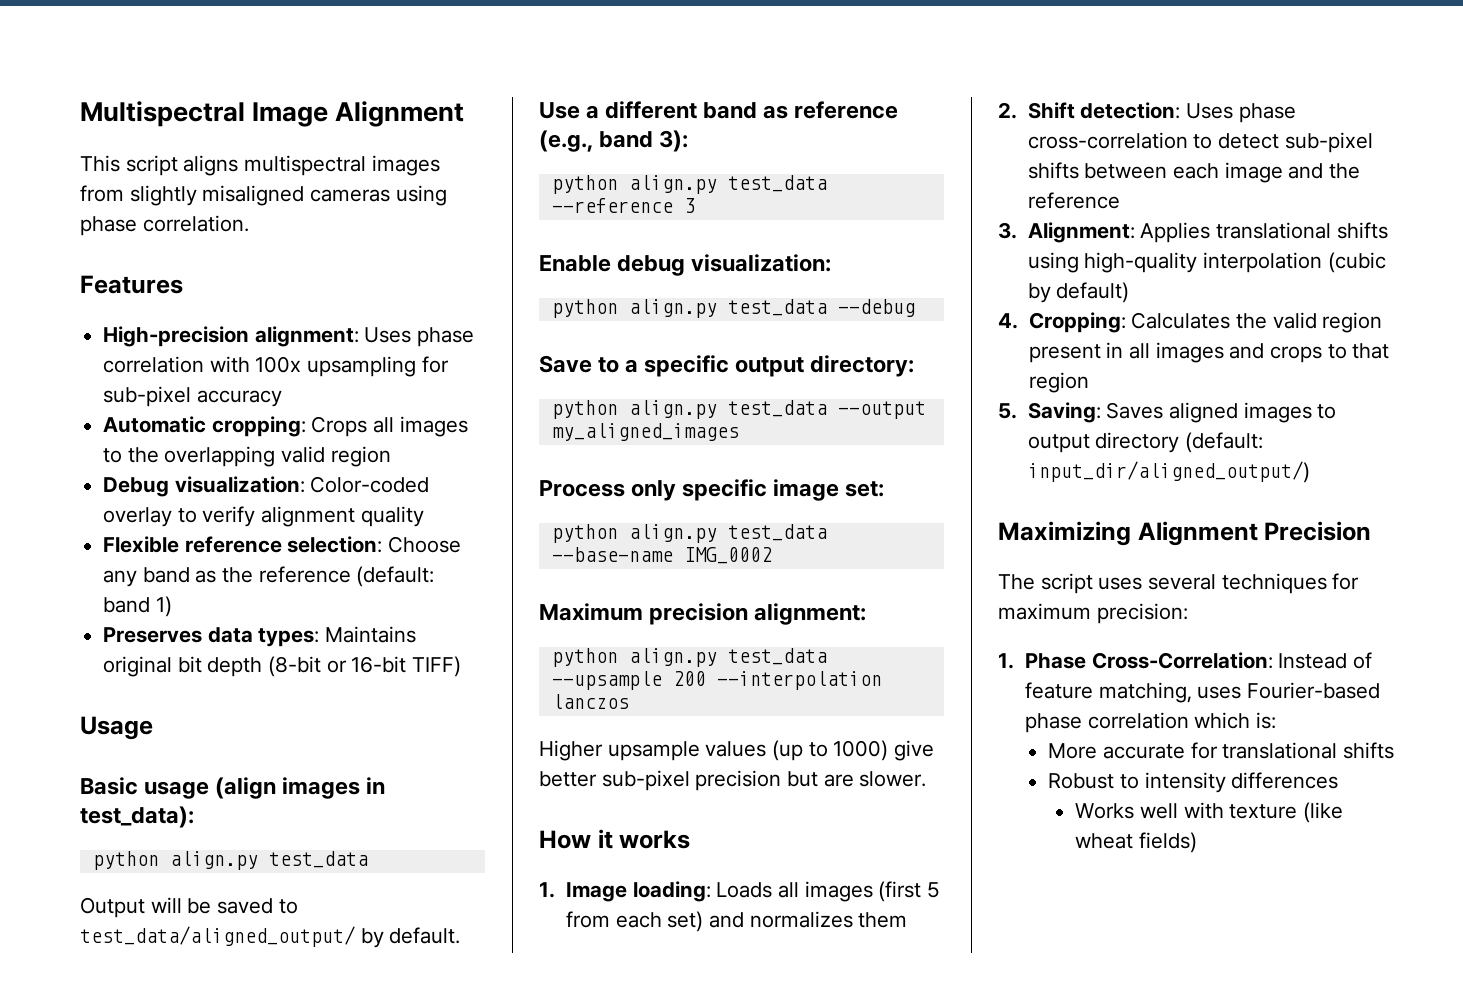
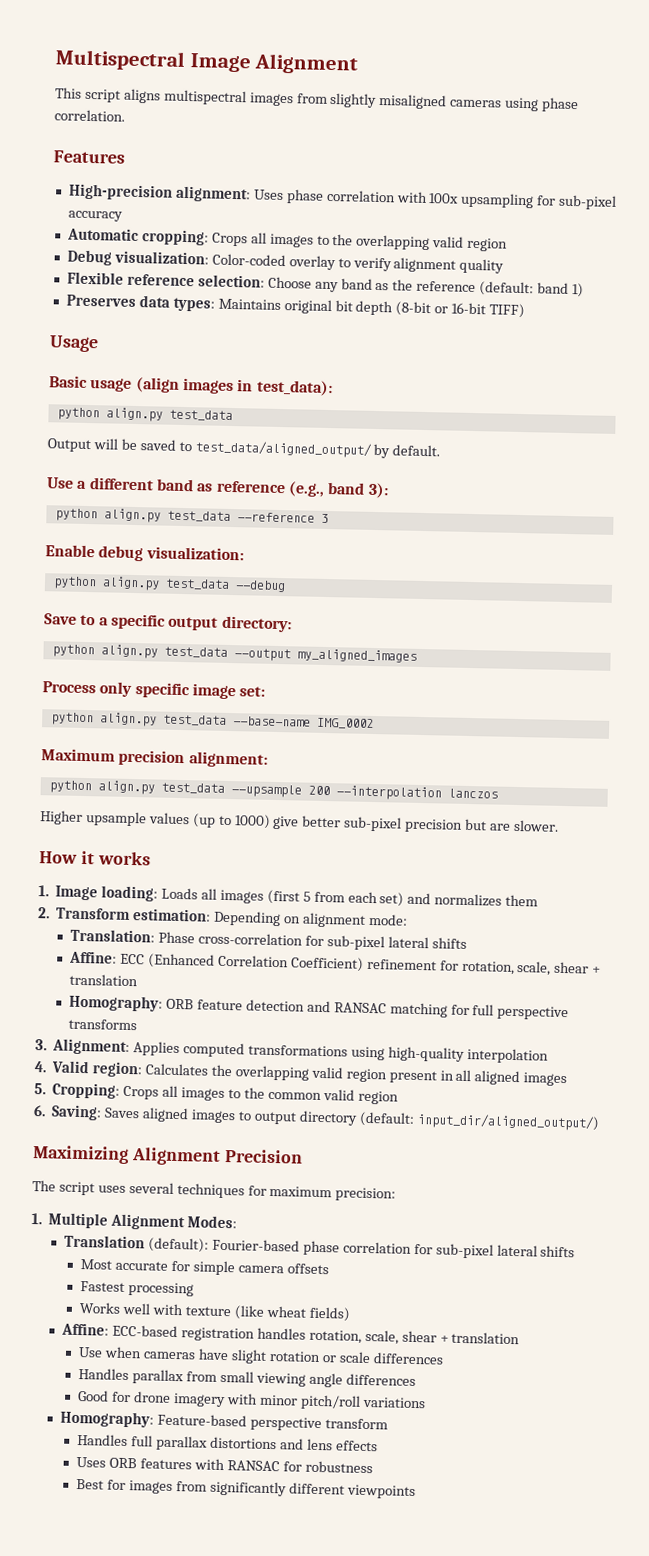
- 2. Shift detection: Uses phase cross-correlation to detect sub-pixel shifts between each image and the reference
+ 2. Transform estimation: Depending on alignment mode:
+ Translation: Phase cross-correlation for sub-pixel lateral shifts
+ Affine: ECC (Enhanced Correlation Coefficient) refinement for rotation, scale, shear + translation
+ Homography: ORB feature detection and RANSAC matching for full perspective transforms
- 3. Alignment: Applies translational shifts using high-quality interpolation (cubic by default)
+ 3. Alignment: Applies computed transformations using high-quality interpolation
- 4. Cropping: Calculates the valid region present in all images and crops to that region
- 5. Saving: Saves aligned images to output directory (default: input_dir/aligned_output/)
+ 4. Valid region: Calculates the overlapping valid region present in all aligned images
+ 5. Cropping: Crops all images to the common valid region
+ 6. Saving: Saves aligned images to output directory (default: input_dir/aligned_output/)
- 1. Phase Cross-Correlation: Instead of feature matching, uses Fourier-based phase correlation which is:
- More accurate for translational shifts
- Robust to intensity differences
+ 1. Multiple Alignment Modes:
+ Translation (default): Fourier-based phase correlation for sub-pixel lateral shifts
+ Most accurate for simple camera offsets
+ Fastest processing
+ Affine: ECC-based registration handles rotation, scale, shear + translation
+ Use when cameras have slight rotation or scale differences
+ Handles parallax from small viewing angle differences
+ Good for drone imagery with minor pitch/roll variations
+ Homography: Feature-based perspective transform
+ Handles full parallax distortions and lens effects
+ Uses ORB features with RANSAC for robustness
+ Best for images from significantly different viewpoints

